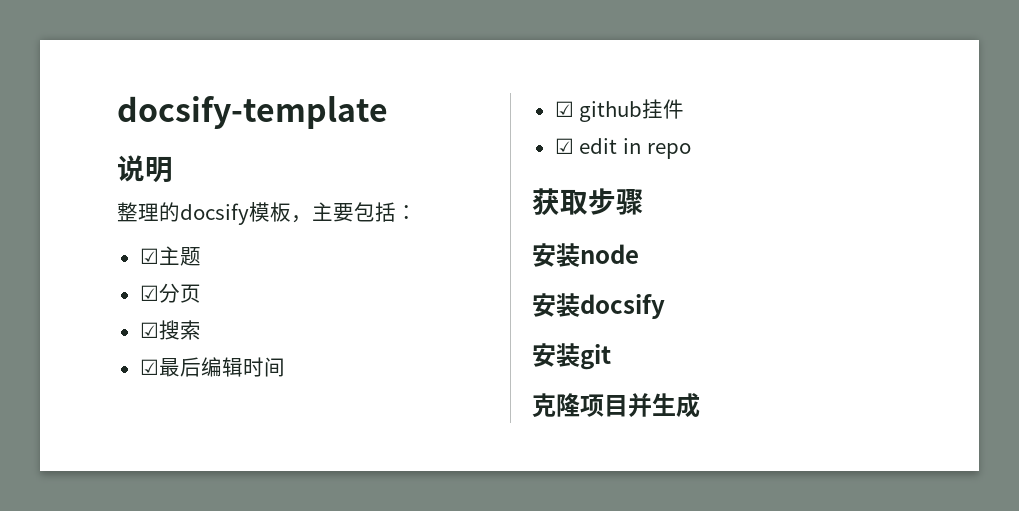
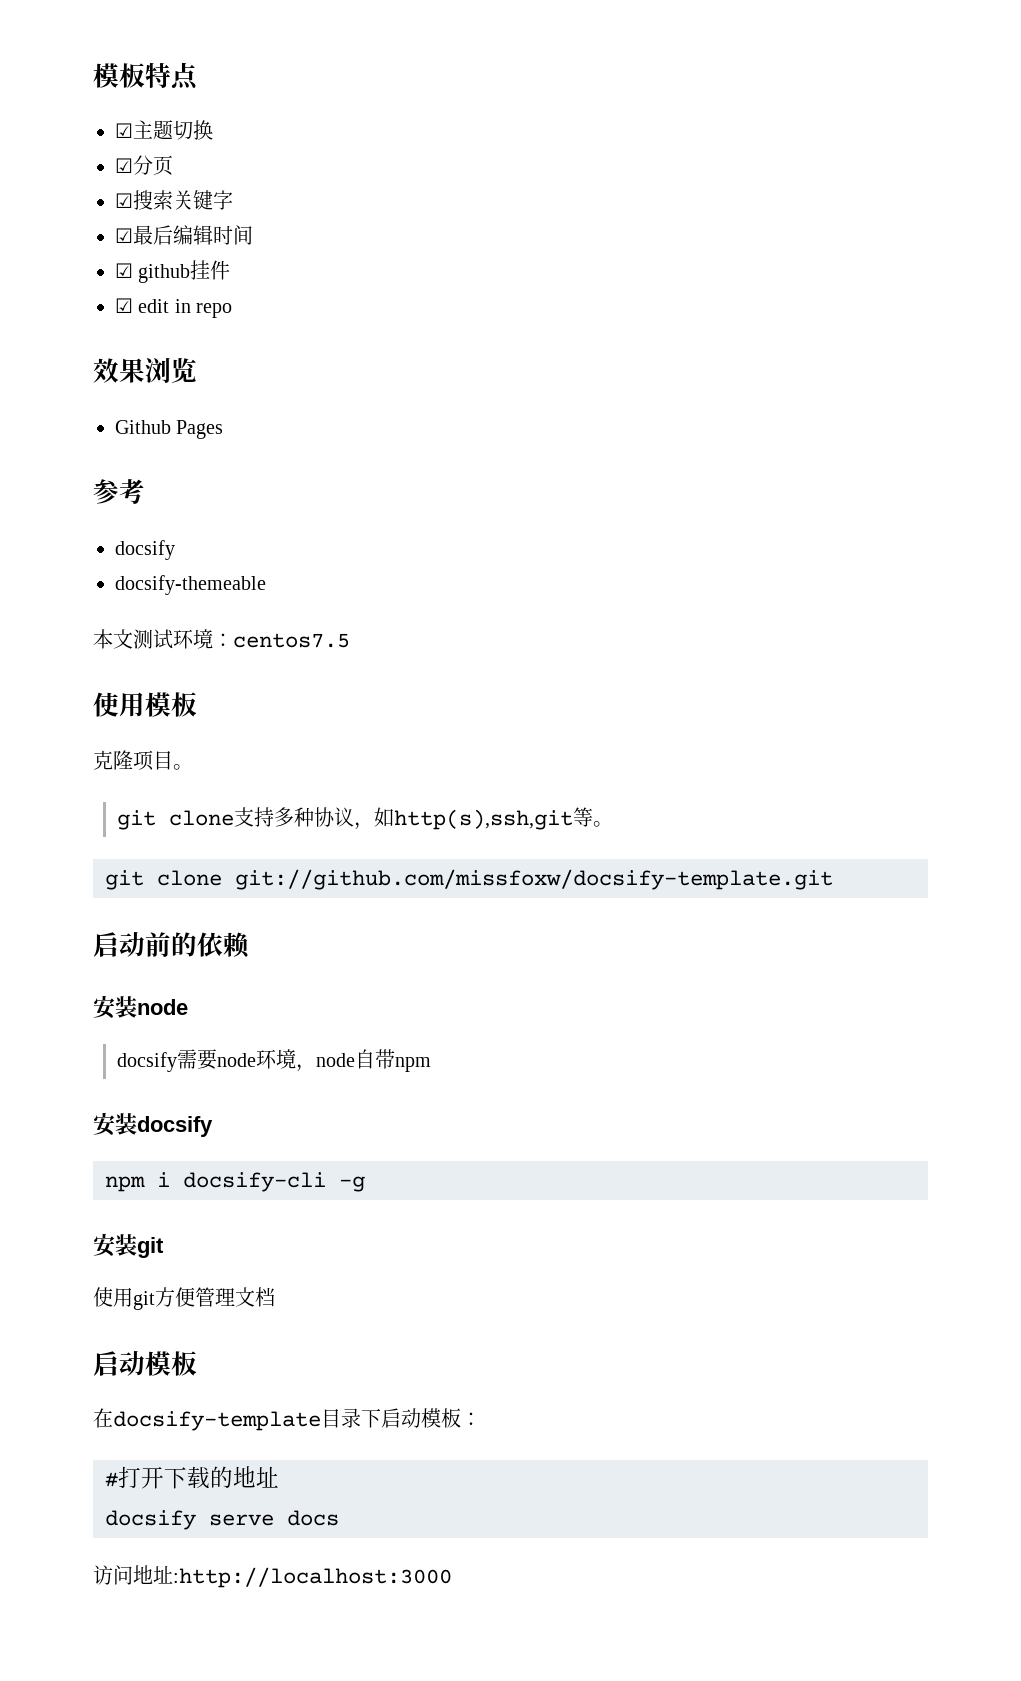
- docsify-template
- 说明
- 整理的docsify模板，主要包括：
+ 模板特点
- ☑主题
+ ☑主题切换
- ☑搜索
+ ☑搜索关键字
- 获取步骤
+ 效果浏览
+ Github Pages
+ 参考
+ docsify
+ docsify-themeable
+ 本文测试环境：centos7.5
+ 使用模板
+ 克隆项目。
+ git clone支持多种协议，如http(s),ssh,git等。
+ git clone git://github.com/missfoxw/docsify-template.git
+ 启动前的依赖
  安装node
+ docsify需要node环境，node自带npm
  安装docsify
+ npm i docsify-cli -g
  安装git
- 克隆项目并生成
+ 使用git方便管理文档
+ 启动模板
+ 在docsify-template目录下启动模板：
+ #打开下载的地址
+ docsify serve docs
+ 访问地址:http://localhost:3000

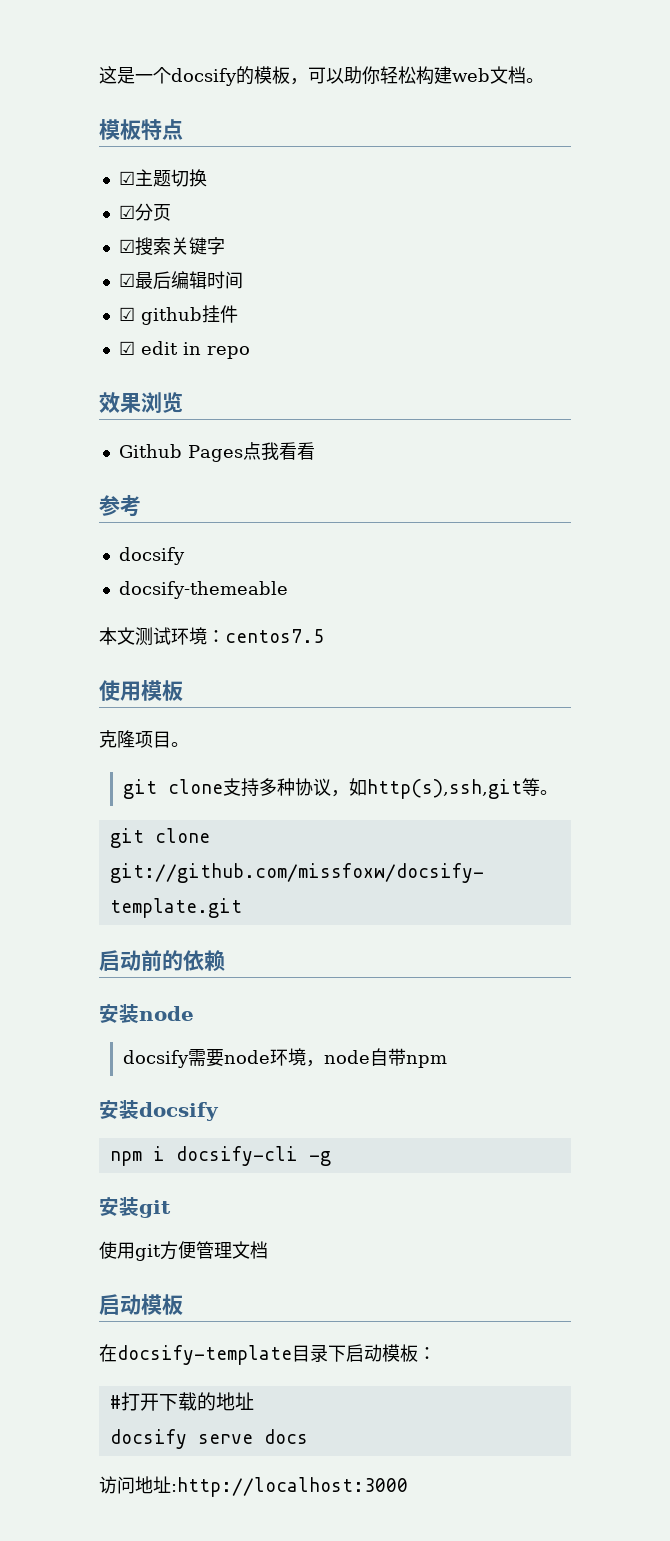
+ 这是一个docsify的模板，可以助你轻松构建web文档。
- Github Pages
+ Github Pages点我看看

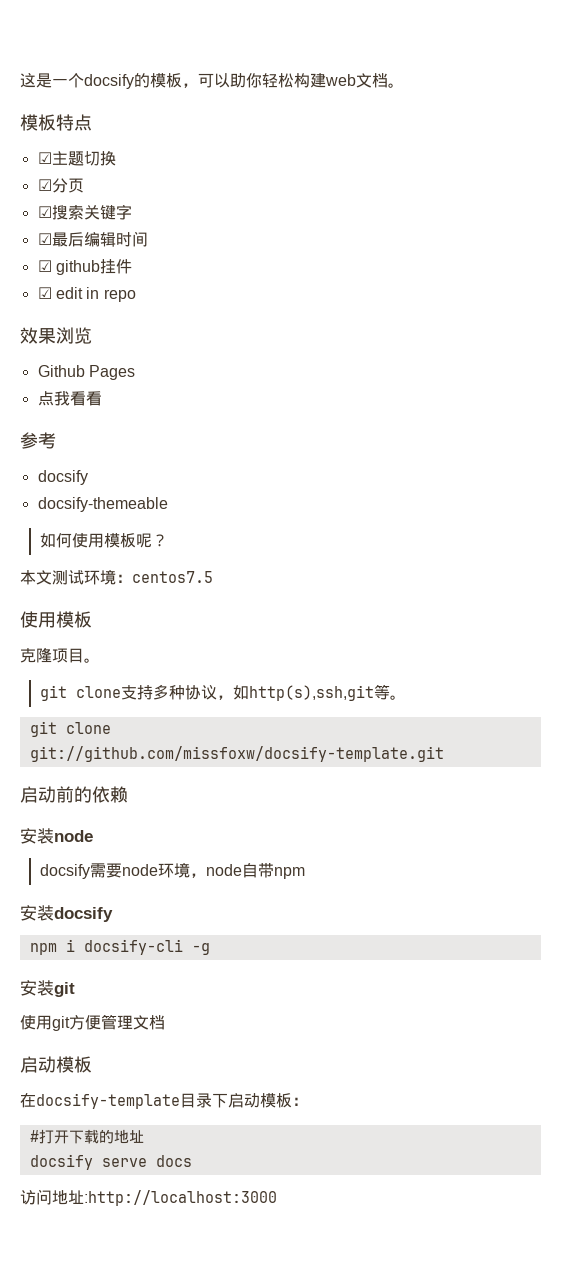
- Github Pages点我看看
+ Github Pages
+ 点我看看
+ 如何使用模板呢？

